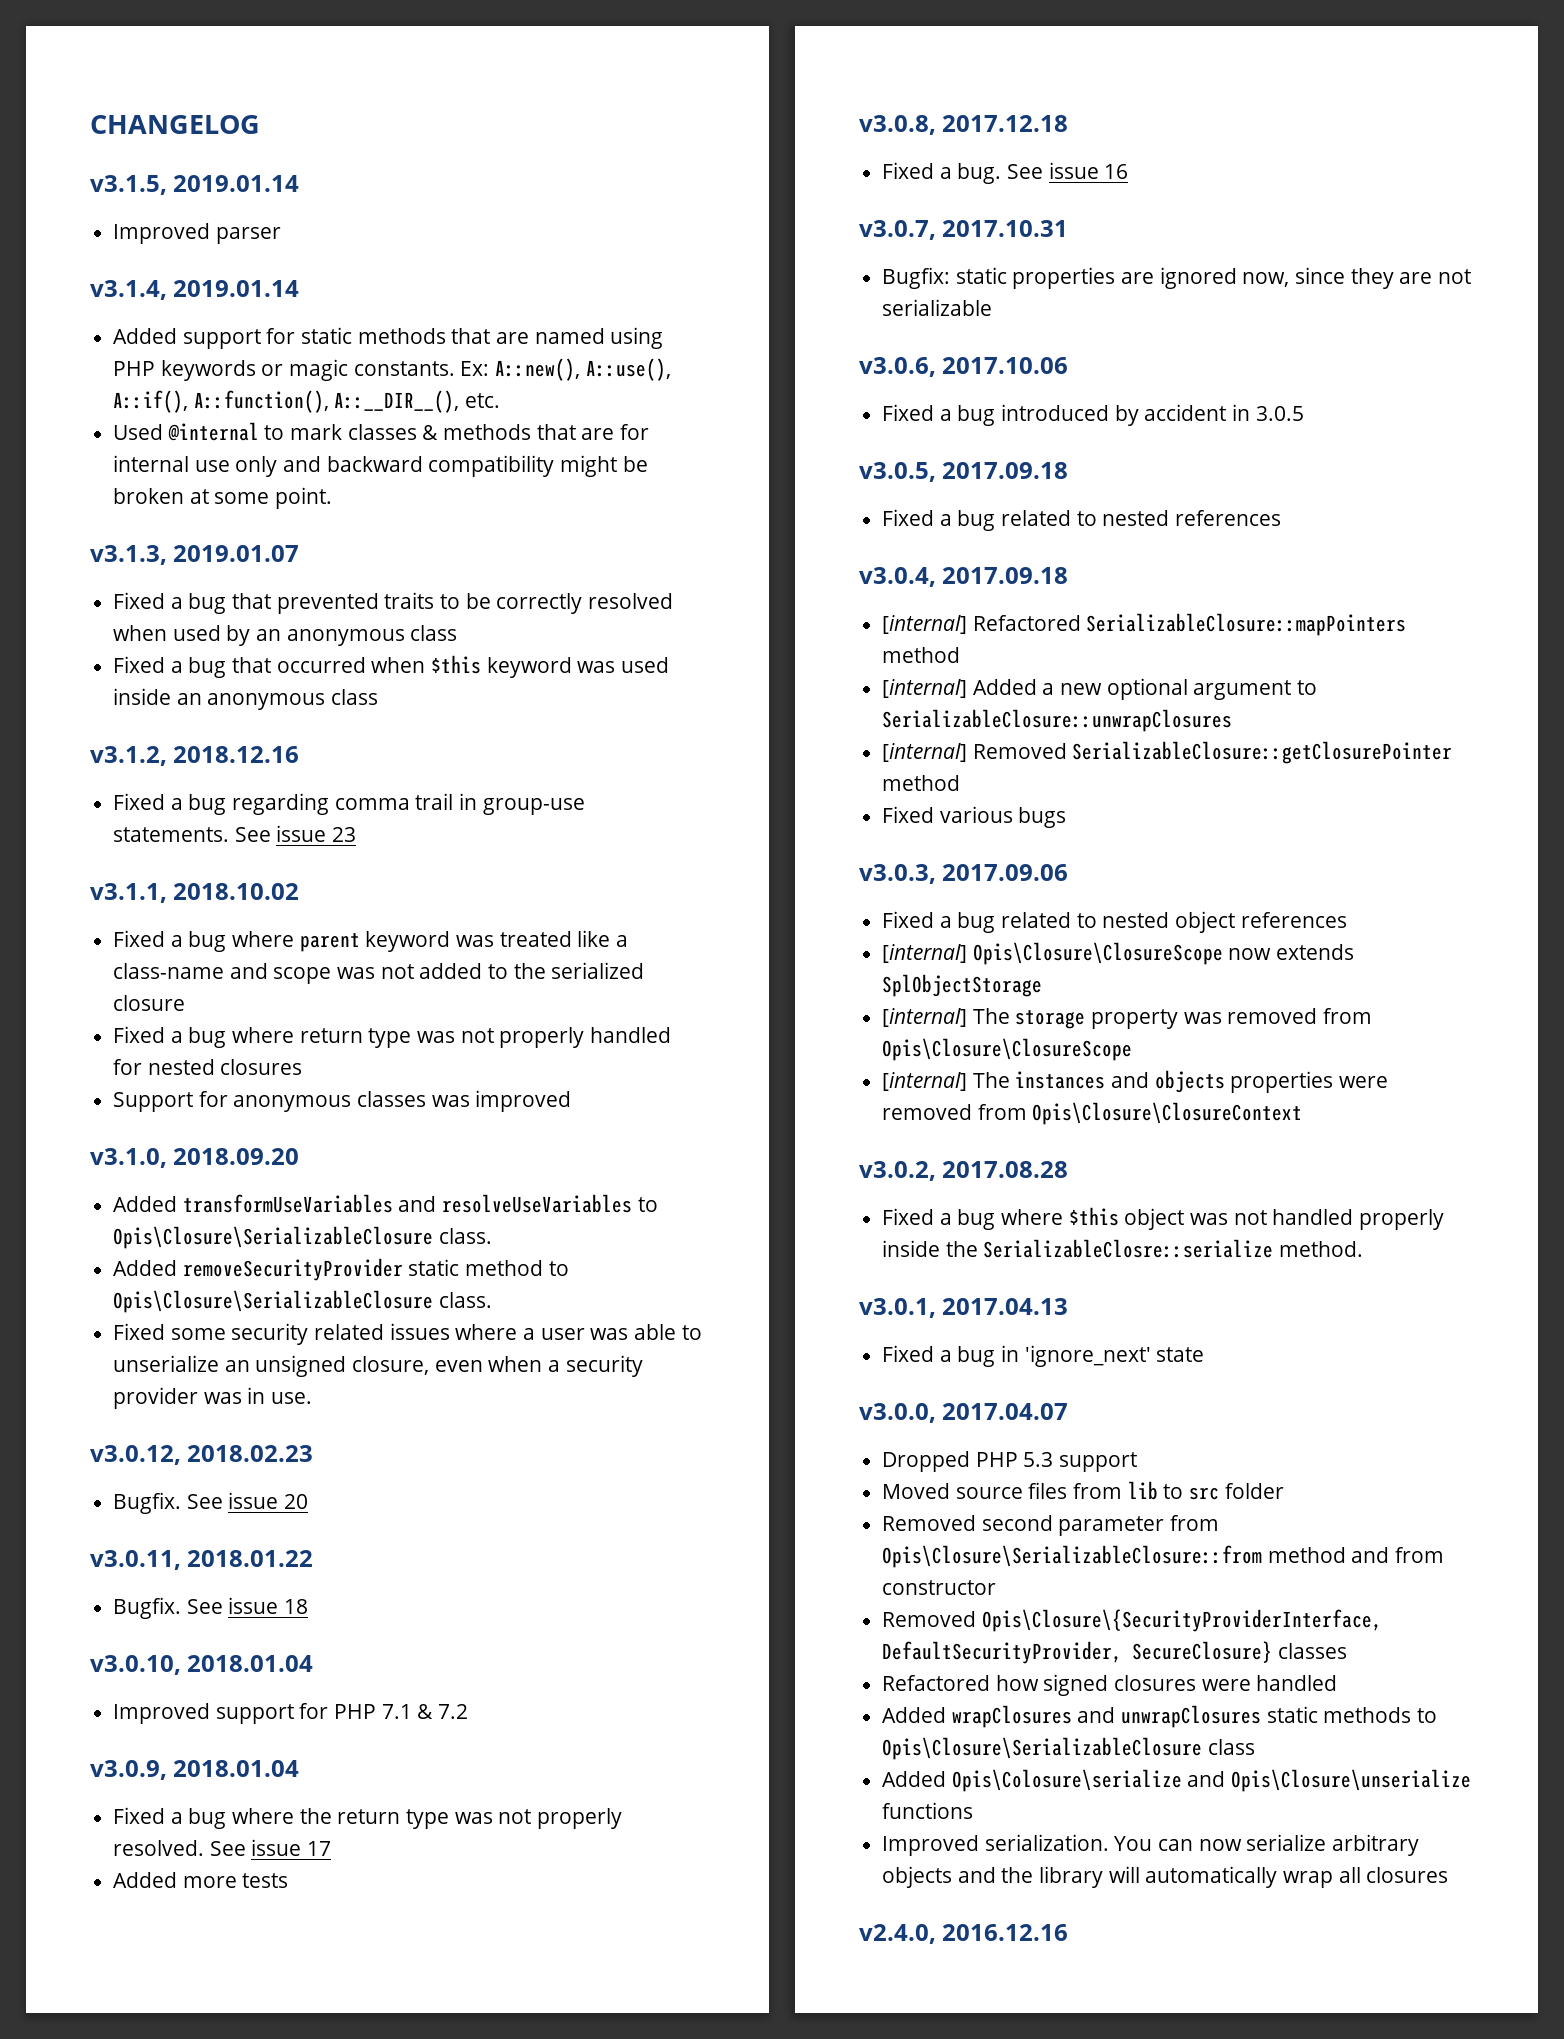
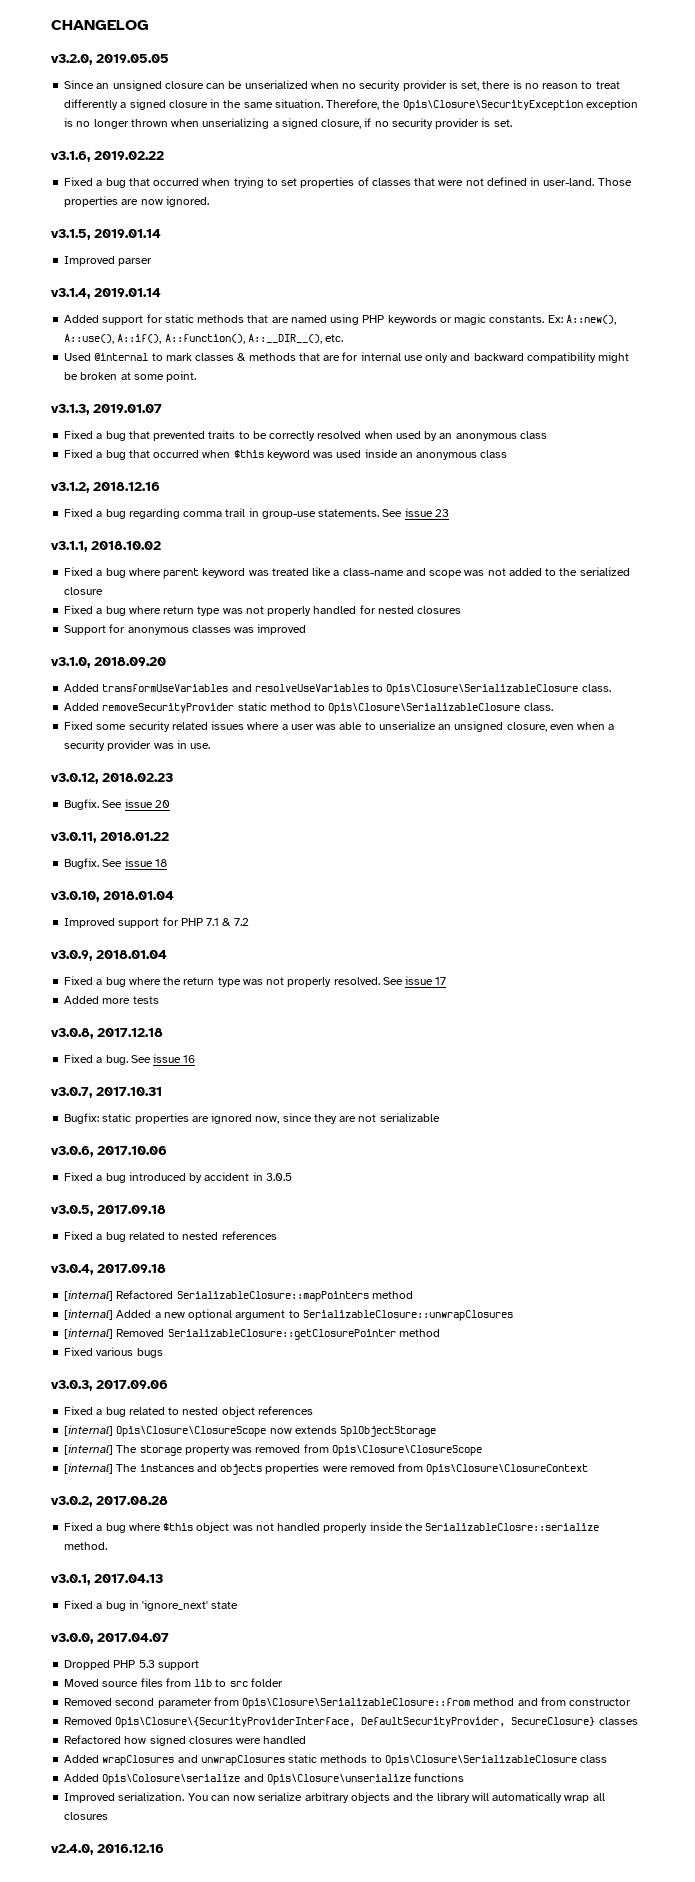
+ v3.2.0, 2019.05.05
+ Since an unsigned closure can be unserialized when no security provider is set, there is no reason to treat differently a signed closure in the same situation. Therefore, the Opis\Closure\SecurityException exception is no longer thrown when unserializing a signed closure, if no security provider is set.
+ v3.1.6, 2019.02.22
+ Fixed a bug that occurred when trying to set properties of classes that were not defined in user-land. Those properties are now ignored.

